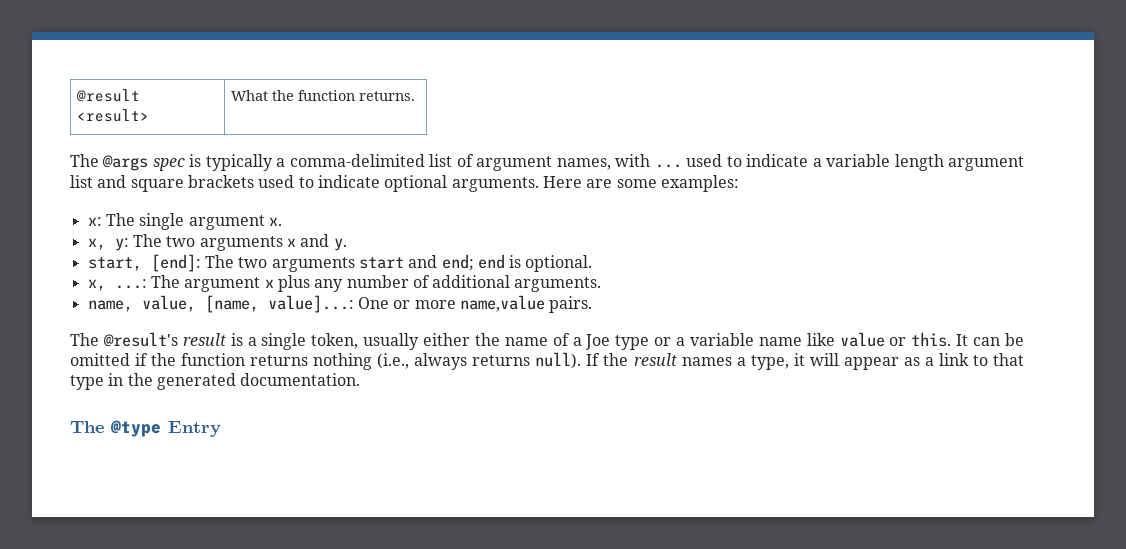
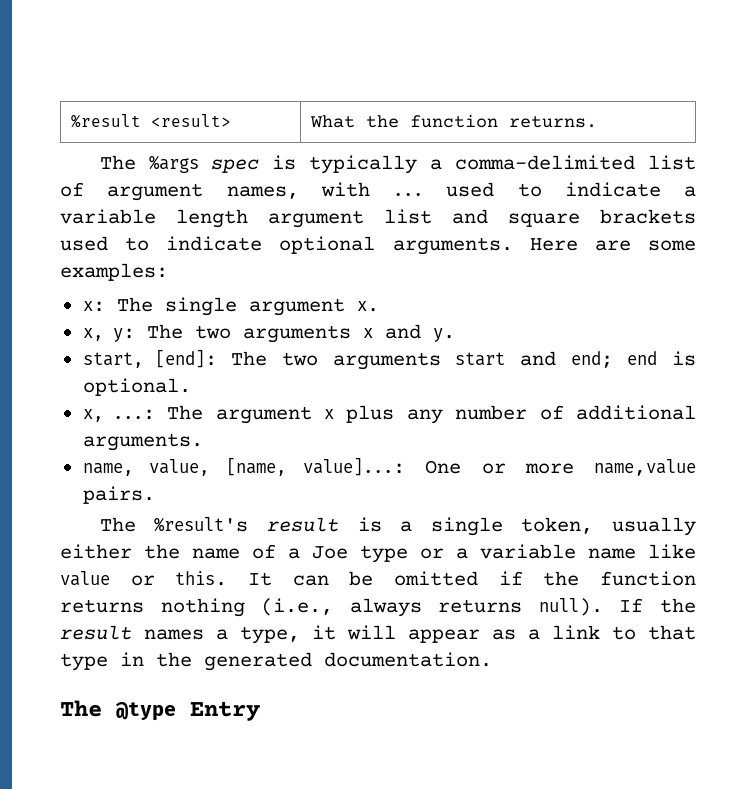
- @result <result> | What the function returns.
+ %result <result> | What the function returns.
- The @args spec is typically a comma-delimited list of argument names, with ... used to indicate a variable length argument list and square brackets used to indicate optional arguments.
+ The %args spec is typically a comma-delimited list of argument names, with ... used to indicate a variable length argument list and square brackets used to indicate optional arguments.
- The @result's result is a single token, usually either the name of a Joe type or a variable name like value or this.
+ The %result's result is a single token, usually either the name of a Joe type or a variable name like value or this.

